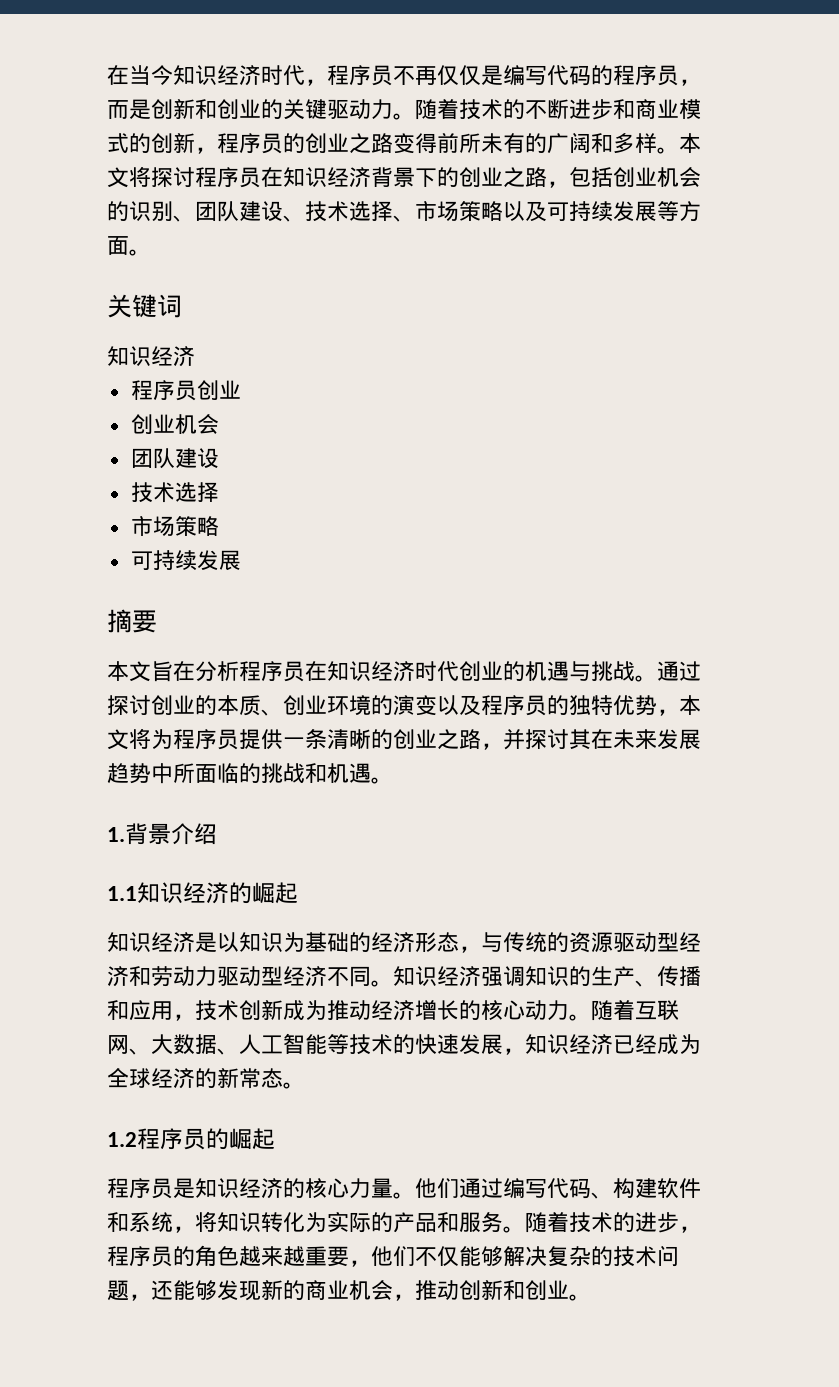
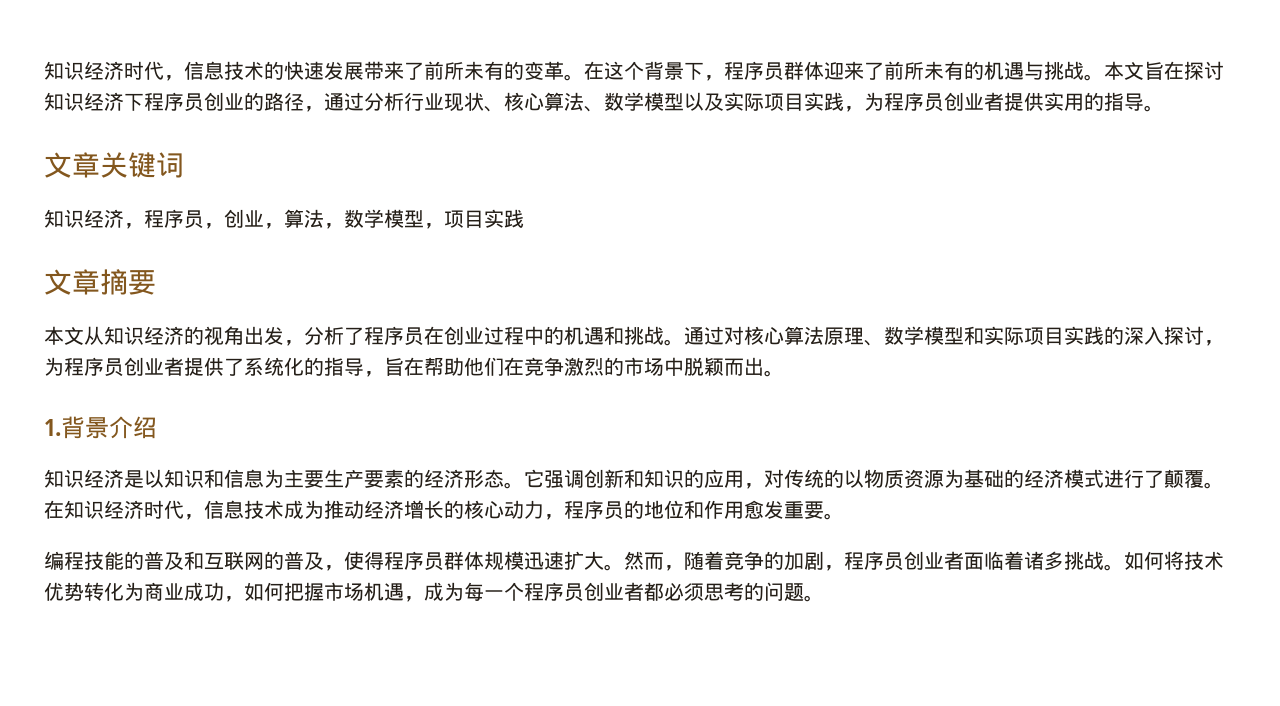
- 在当今知识经济时代，程序员不再仅仅是编写代码的程序员，而是创新和创业的关键驱动力。随着技术的不断进步和商业模式的创新，程序员的创业之路变得前所未有的广阔和多样。本文将探讨程序员在知识经济背景下的创业之路，包括创业机会的识别、团队建设、技术选择、市场策略以及可持续发展等方面。
- 关键词
- 知识经济
- 程序员创业
- 创业机会
- 团队建设
- 技术选择
- 市场策略
- 可持续发展
- 摘要
- 本文旨在分析程序员在知识经济时代创业的机遇与挑战。通过探讨创业的本质、创业环境的演变以及程序员的独特优势，本文将为程序员提供一条清晰的创业之路，并探讨其在未来发展趋势中所面临的挑战和机遇。
+ 知识经济时代，信息技术的快速发展带来了前所未有的变革。在这个背景下，程序员群体迎来了前所未有的机遇与挑战。本文旨在探讨知识经济下程序员创业的路径，通过分析行业现状、核心算法、数学模型以及实际项目实践，为程序员创业者提供实用的指导。
+ 文章关键词
+ 知识经济，程序员，创业，算法，数学模型，项目实践
+ 文章摘要
+ 本文从知识经济的视角出发，分析了程序员在创业过程中的机遇和挑战。通过对核心算法原理、数学模型和实际项目实践的深入探讨，为程序员创业者提供了系统化的指导，旨在帮助他们在竞争激烈的市场中脱颖而出。
- 1.1知识经济的崛起
- 知识经济是以知识为基础的经济形态，与传统的资源驱动型经济和劳动力驱动型经济不同。知识经济强调知识的生产、传播和应用，技术创新成为推动经济增长的核心动力。随着互联网、大数据、人工智能等技术的快速发展，知识经济已经成为全球经济的新常态。
- 1.2程序员的崛起
- 程序员是知识经济的核心力量。他们通过编写代码、构建软件和系统，将知识转化为实际的产品和服务。随着技术的进步，程序员的角色越来越重要，他们不仅能够解决复杂的技术问题，还能够发现新的商业机会，推动创新和创业。
+ 知识经济是以知识和信息为主要生产要素的经济形态。它强调创新和知识的应用，对传统的以物质资源为基础的经济模式进行了颠覆。在知识经济时代，信息技术成为推动经济增长的核心动力，程序员的地位和作用愈发重要。
+ 编程技能的普及和互联网的普及，使得程序员群体规模迅速扩大。然而，随着竞争的加剧，程序员创业者面临着诸多挑战。如何将技术优势转化为商业成功，如何把握市场机遇，成为每一个程序员创业者都必须思考的问题。

